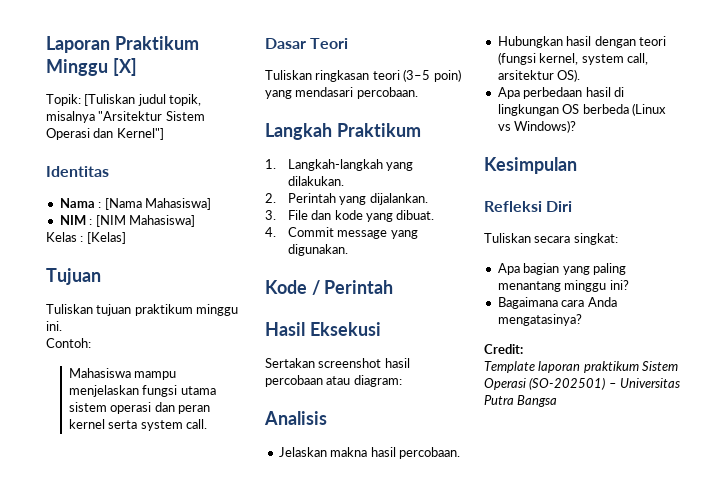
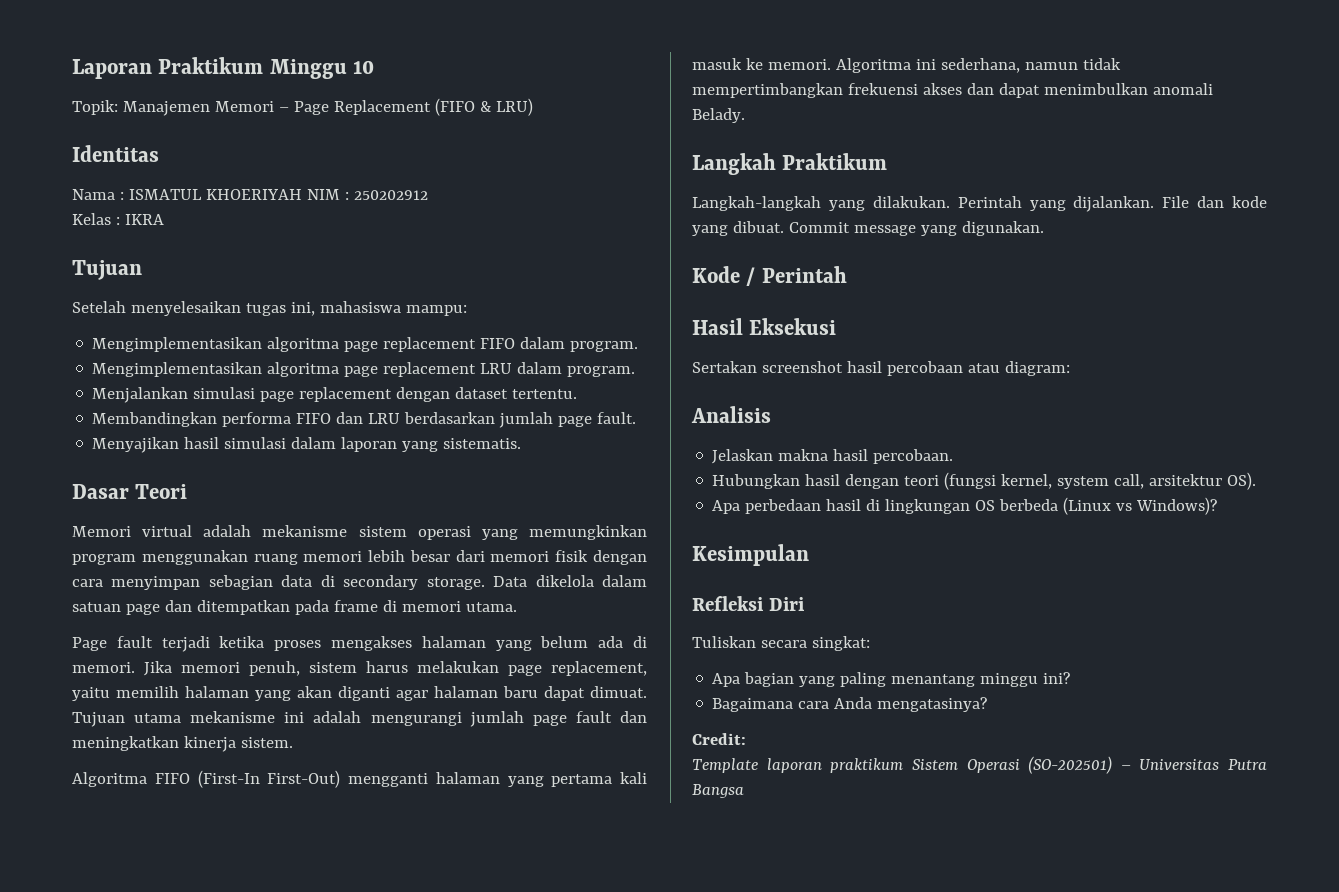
- Laporan Praktikum Minggu [X]
+ Laporan Praktikum Minggu 10
- Topik: [Tuliskan judul topik, misalnya "Arsitektur Sistem Operasi dan Kernel"]
+ Topik: Manajemen Memori – Page Replacement (FIFO & LRU)
  Identitas
- Nama : [Nama Mahasiswa]
- NIM : [NIM Mahasiswa]
+ Nama : ISMATUL KHOERIYAH NIM : 250202912
- Kelas : [Kelas]
+ Kelas : IKRA
- Tuliskan tujuan praktikum minggu ini.
- Contoh:
- Mahasiswa mampu menjelaskan fungsi utama sistem operasi dan peran kernel serta system call.
+ Setelah menyelesaikan tugas ini, mahasiswa mampu:
+ Mengimplementasikan algoritma page replacement FIFO dalam program.
+ Mengimplementasikan algoritma page replacement LRU dalam program.
+ Menjalankan simulasi page replacement dengan dataset tertentu.
+ Membandingkan performa FIFO dan LRU berdasarkan jumlah page fault.
+ Menyajikan hasil simulasi dalam laporan yang sistematis.
  Dasar Teori
- Tuliskan ringkasan teori (3–5 poin) yang mendasari percobaan.
+ Memori virtual adalah mekanisme sistem operasi yang memungkinkan program menggunakan ruang memori lebih besar dari memori fisik dengan cara menyimpan sebagian data di secondary storage. Data dikelola dalam satuan page dan ditempatkan pada frame di memori utama.
+ Page fault terjadi ketika proses mengakses halaman yang belum ada di memori. Jika memori penuh, sistem harus melakukan page replacement, yaitu memilih halaman yang akan diganti agar halaman baru dapat dimuat. Tujuan utama mekanisme ini adalah mengurangi jumlah page fault dan meningkatkan kinerja sistem.
+ Algoritma FIFO (First-In First-Out) mengganti halaman yang pertama kali masuk ke memori. Algoritma ini sederhana, namun tidak mempertimbangkan frekuensi akses dan dapat menimbulkan anomali Belady.
- 1. Langkah-langkah yang dilakukan.
- 2. Perintah yang dijalankan.
- 3. File dan kode yang dibuat.
- 4. Commit message yang digunakan.
+ Langkah-langkah yang dilakukan. Perintah yang dijalankan. File dan kode yang dibuat. Commit message yang digunakan.

